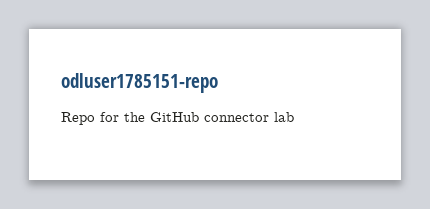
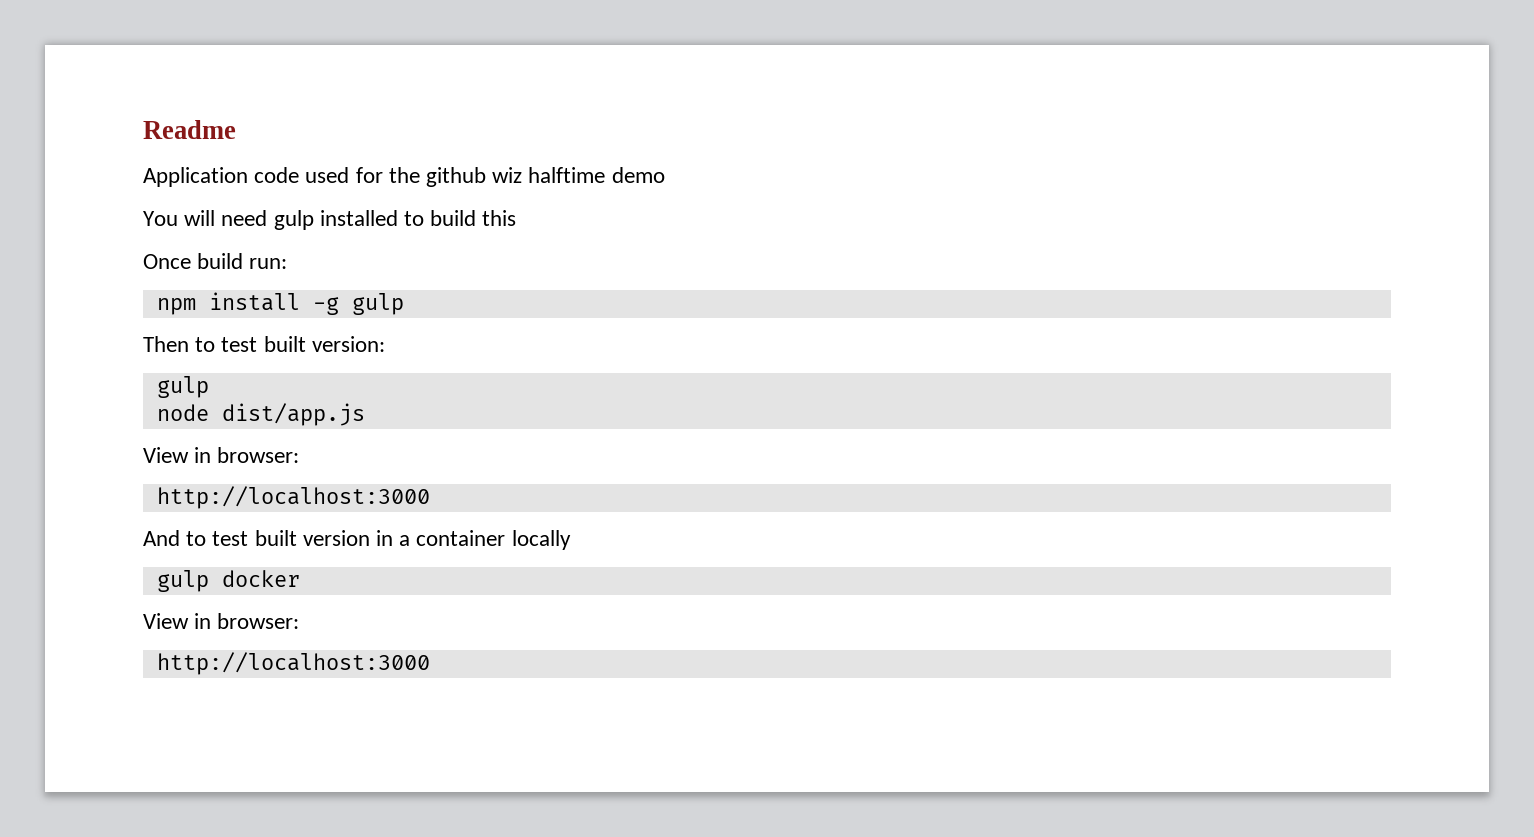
- odluser1785151-repo
- Repo for the GitHub connector lab
+ Readme
+ Application code used for the github wiz halftime demo
+ You will need gulp installed to build this
+ Once build run:
+ npm install -g gulp
+ Then to test built version:
+ gulp
+ node dist/app.js
+ View in browser:
+ http://localhost:3000
+ And to test built version in a container locally
+ gulp docker
+ View in browser:
+ http://localhost:3000

